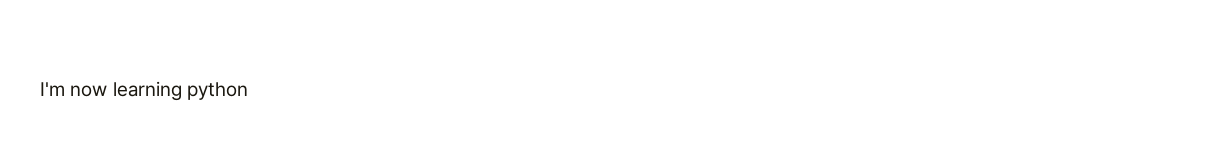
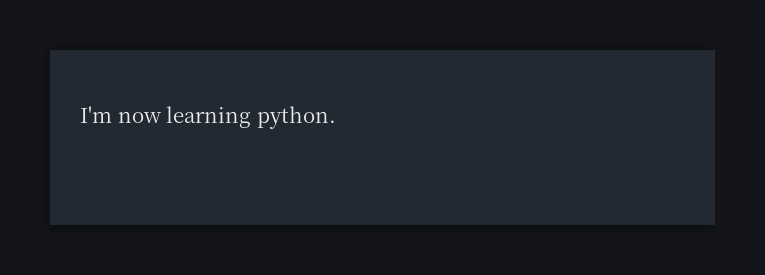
- I'm now learning python
+ I'm now learning python.

